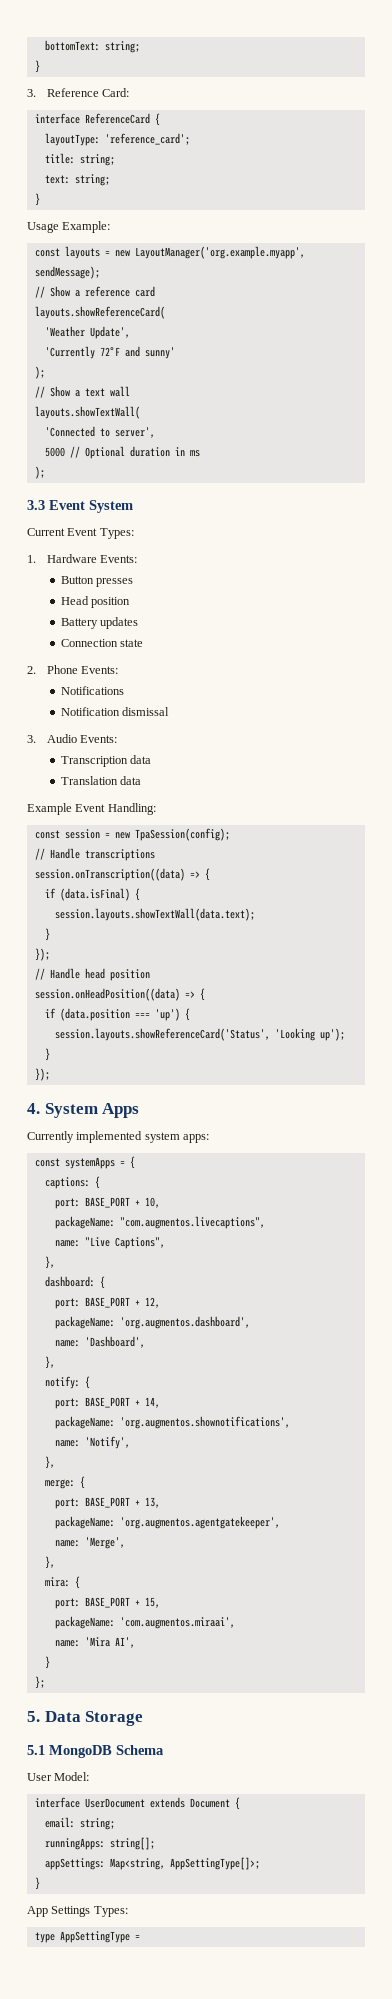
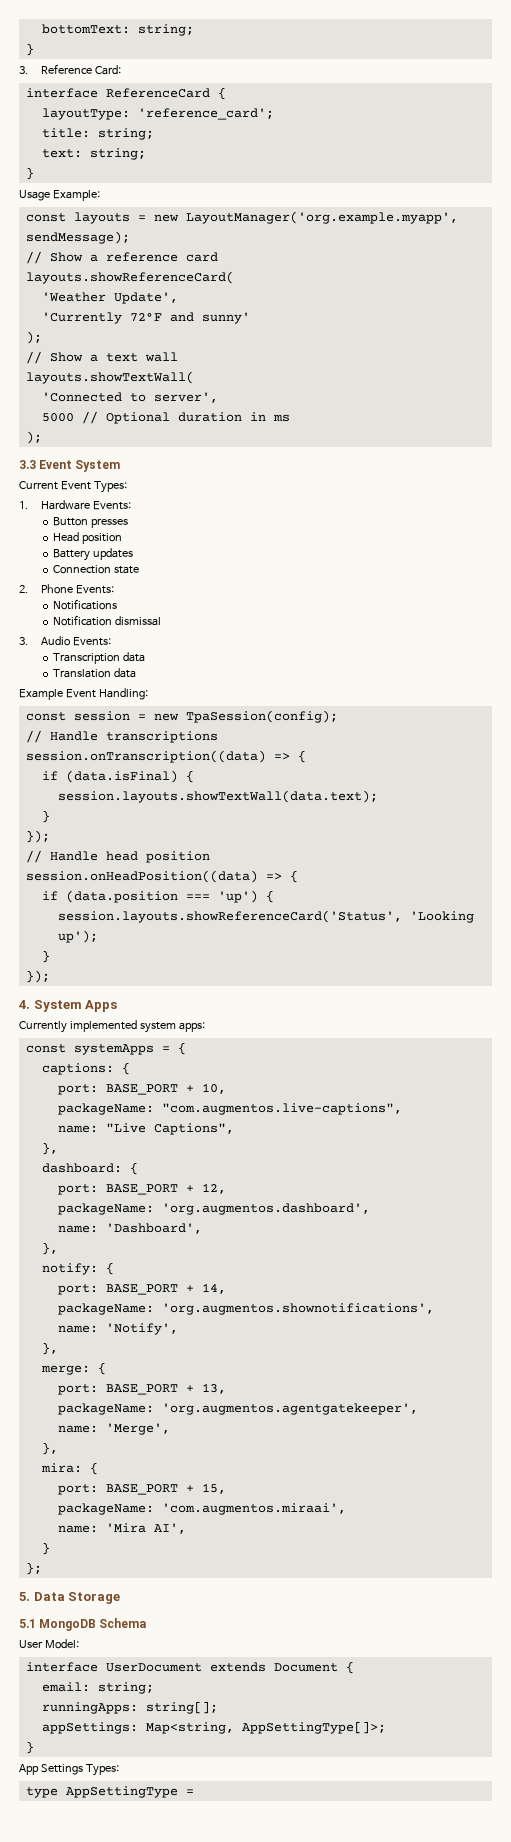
- packageName: "com.augmentos.livecaptions",
+ packageName: "com.augmentos.live-captions",

